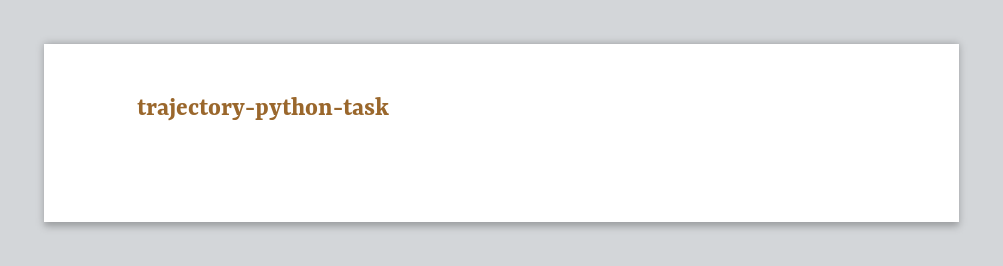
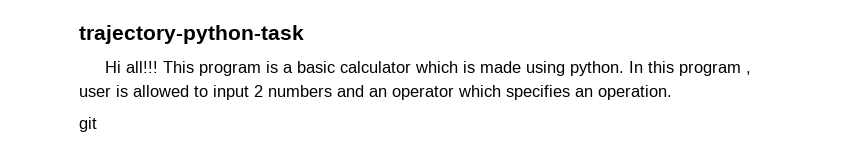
+ Hi all!!! This program is a basic calculator which is made using python. In this program , user is allowed to input 2 numbers and an operator which specifies an operation.
+ git

